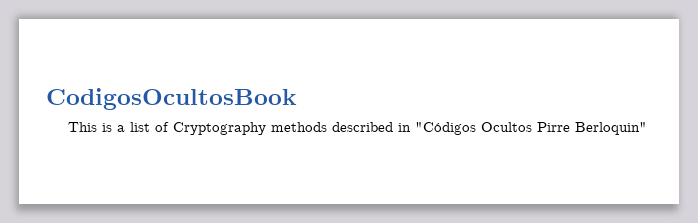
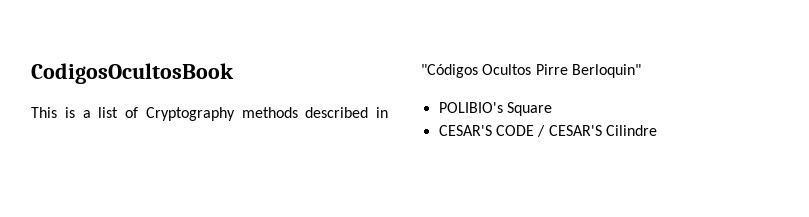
+ POLIBIO's Square
+ CESAR'S CODE / CESAR'S Cilindre

